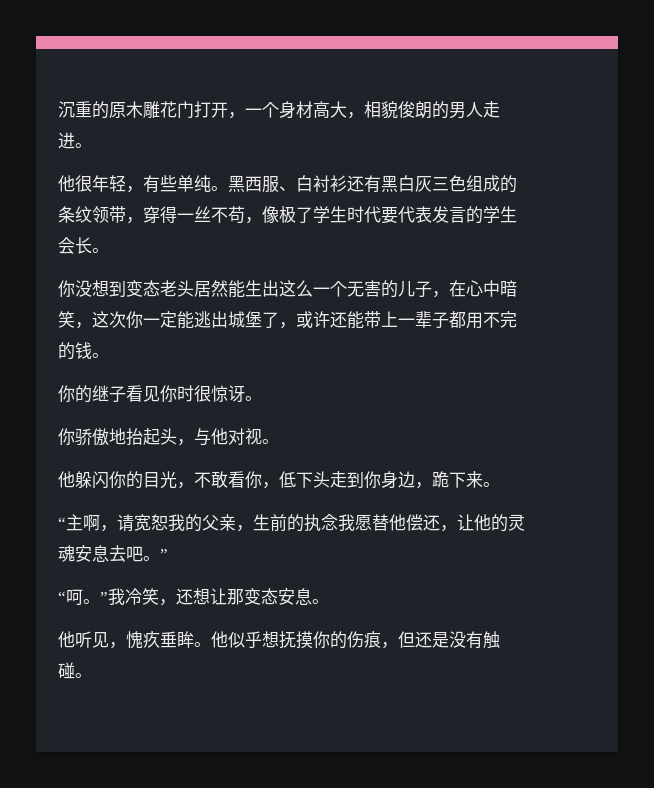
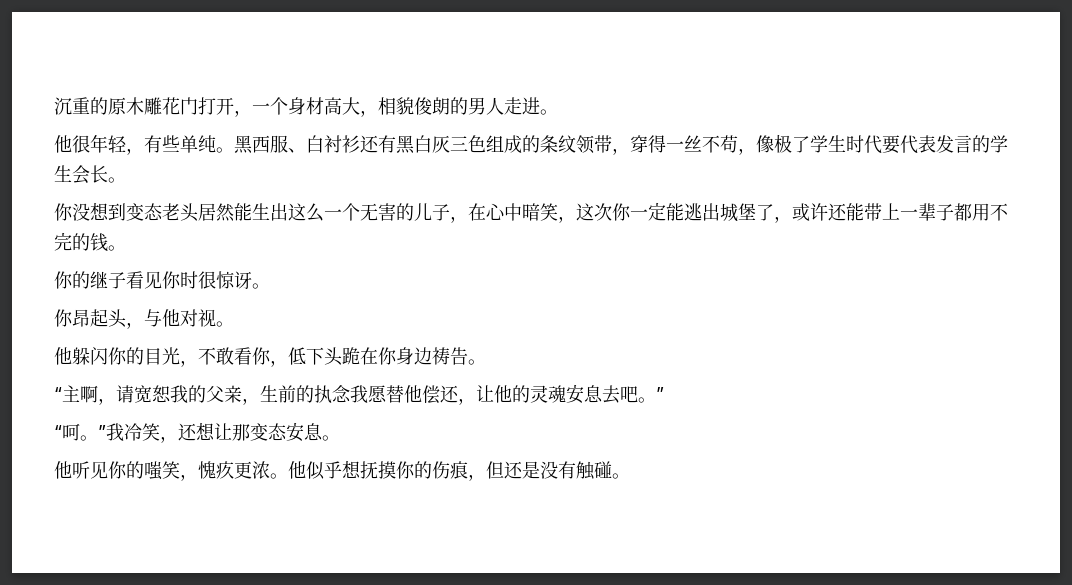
- 你骄傲地抬起头，与他对视。
+ 你昂起头，与他对视。
- 他躲闪你的目光，不敢看你，低下头走到你身边，跪下来。
+ 他躲闪你的目光，不敢看你，低下头跪在你身边祷告。
- 他听见，愧疚垂眸。
+ 他听见你的嗤笑，愧疚更浓。

